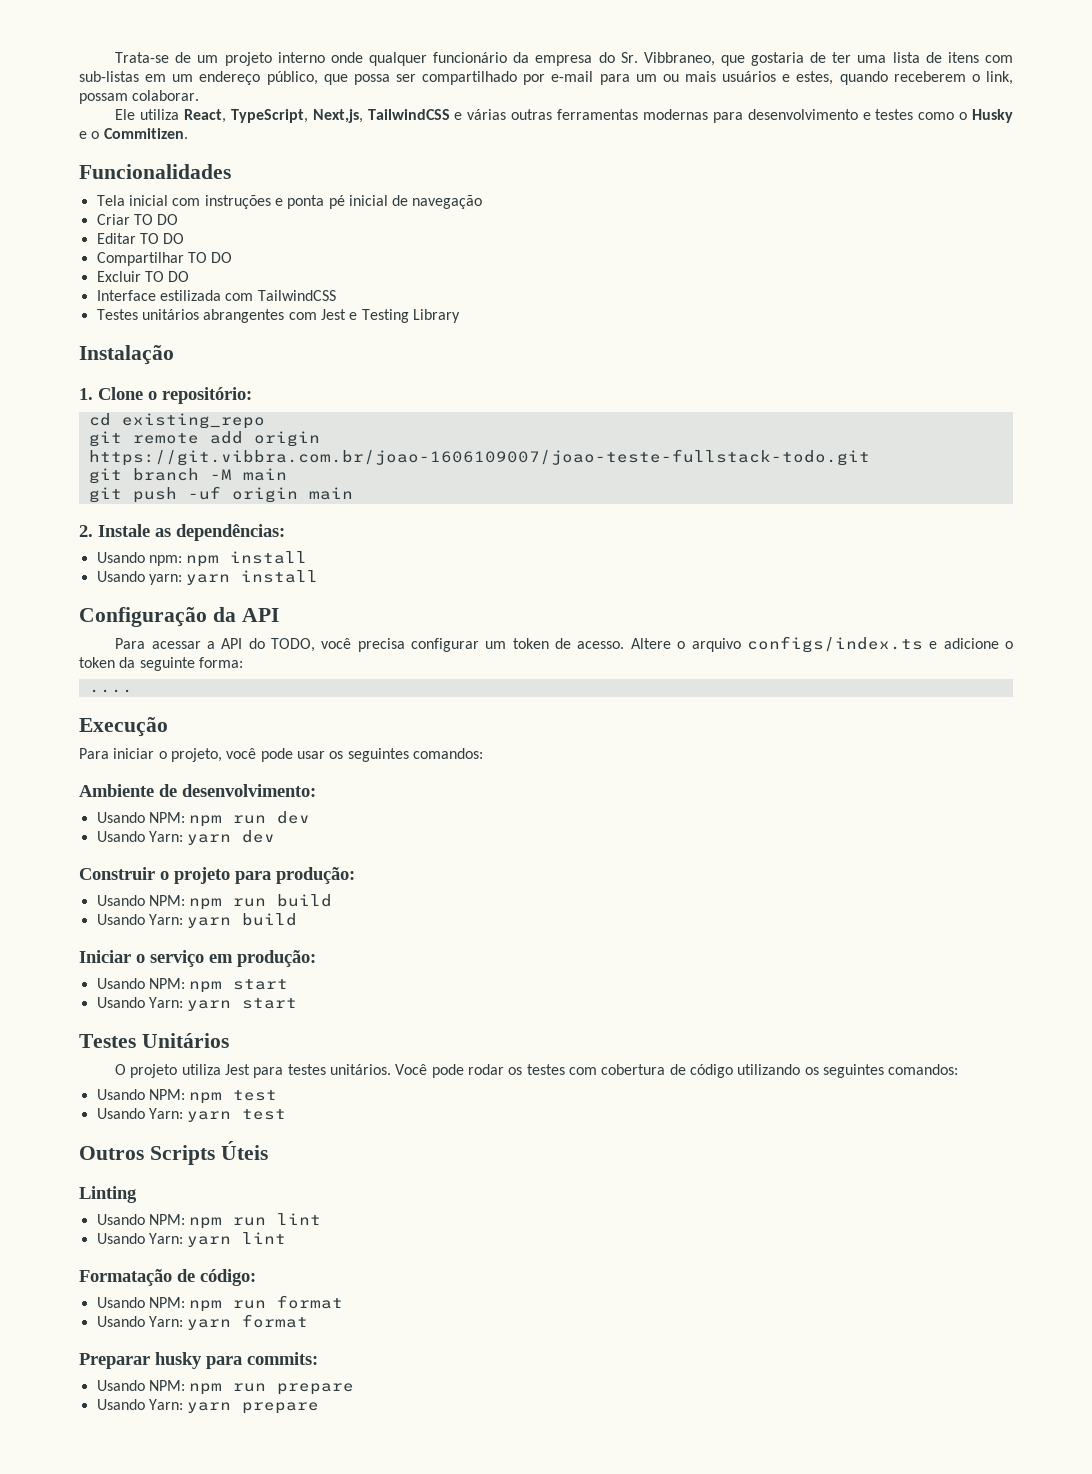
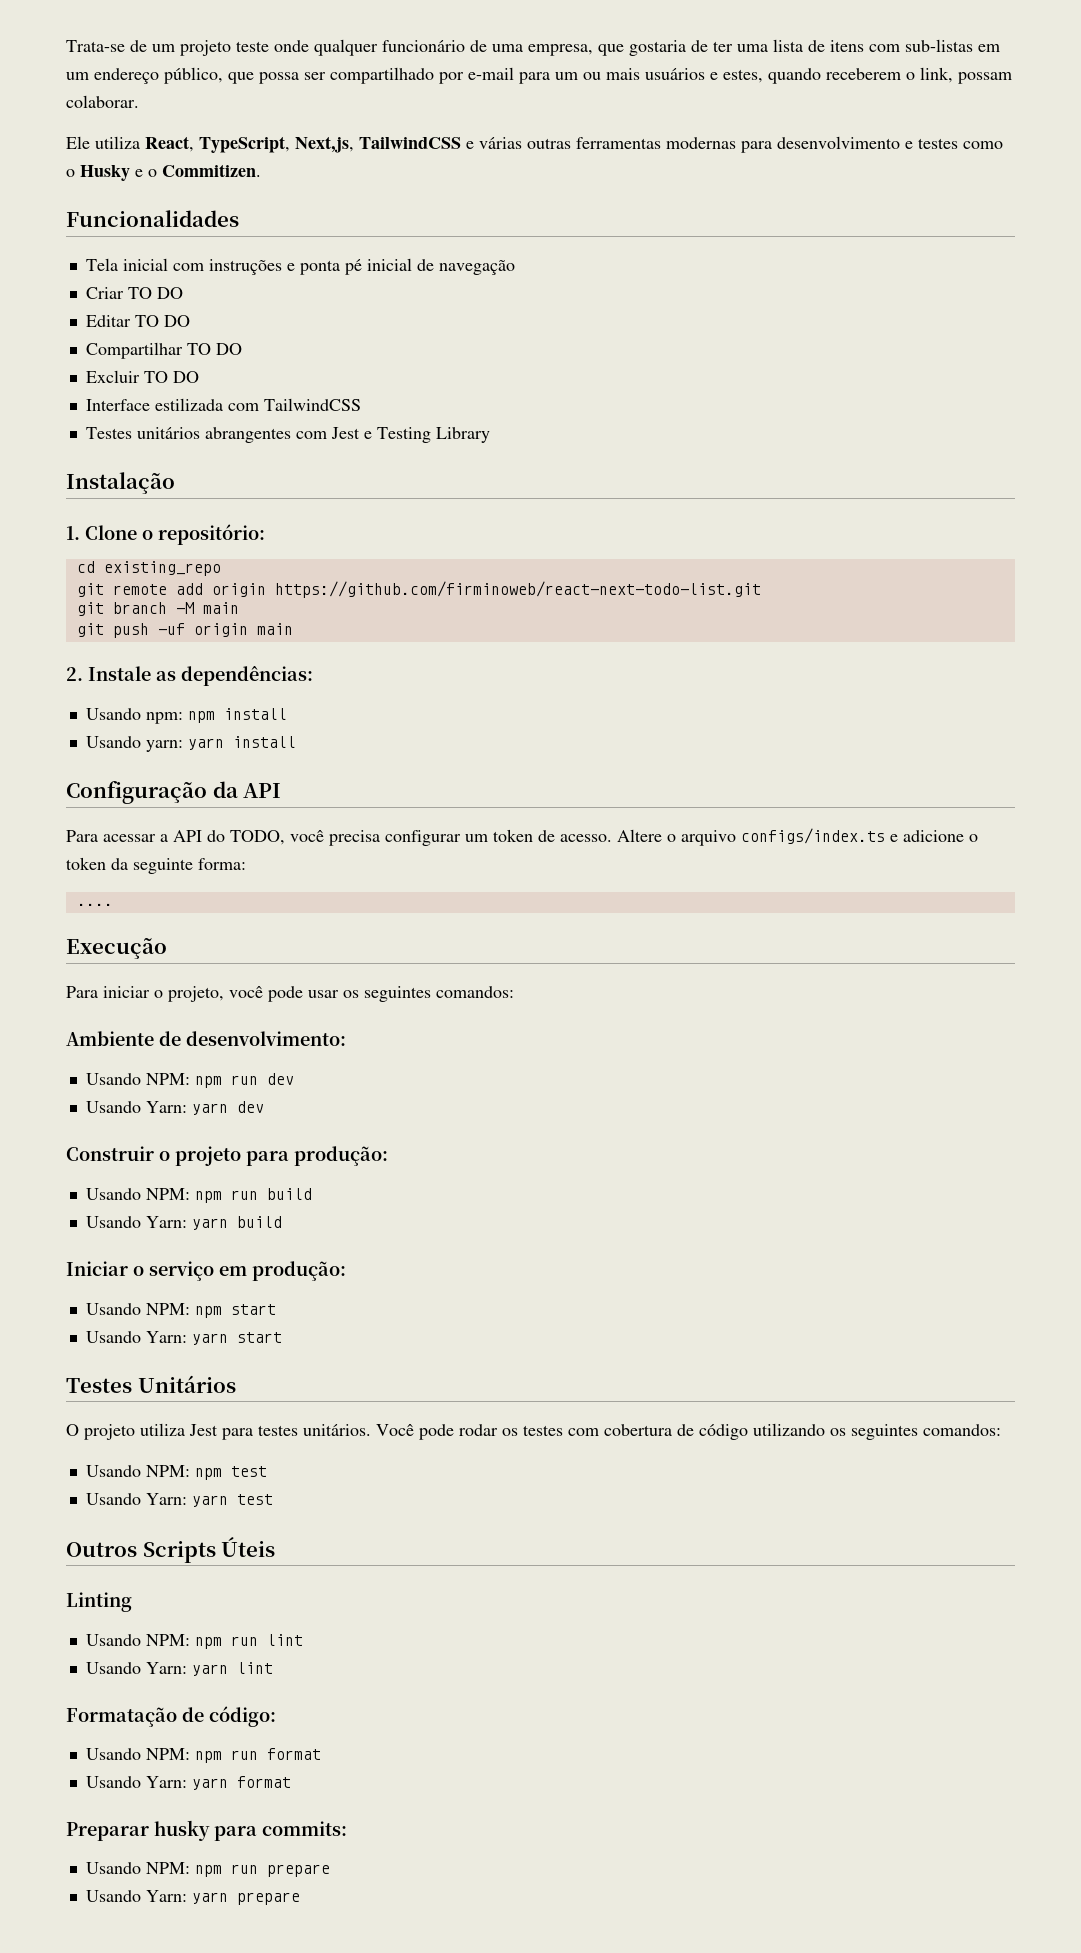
- Trata-se de um projeto interno onde qualquer funcionário da empresa do Sr. Vibbraneo, que gostaria de ter uma lista de itens com sub-listas em um endereço público, que possa ser compartilhado por e-mail para um ou mais usuários e estes, quando receberem o link, possam colaborar.
+ Trata-se de um projeto teste onde qualquer funcionário de uma empresa, que gostaria de ter uma lista de itens com sub-listas em um endereço público, que possa ser compartilhado por e-mail para um ou mais usuários e estes, quando receberem o link, possam colaborar.
- git remote add origin https://git.vibbra.com.br/joao-1606109007/joao-teste-fullstack-todo.git
+ git remote add origin https://github.com/firminoweb/react-next-todo-list.git

